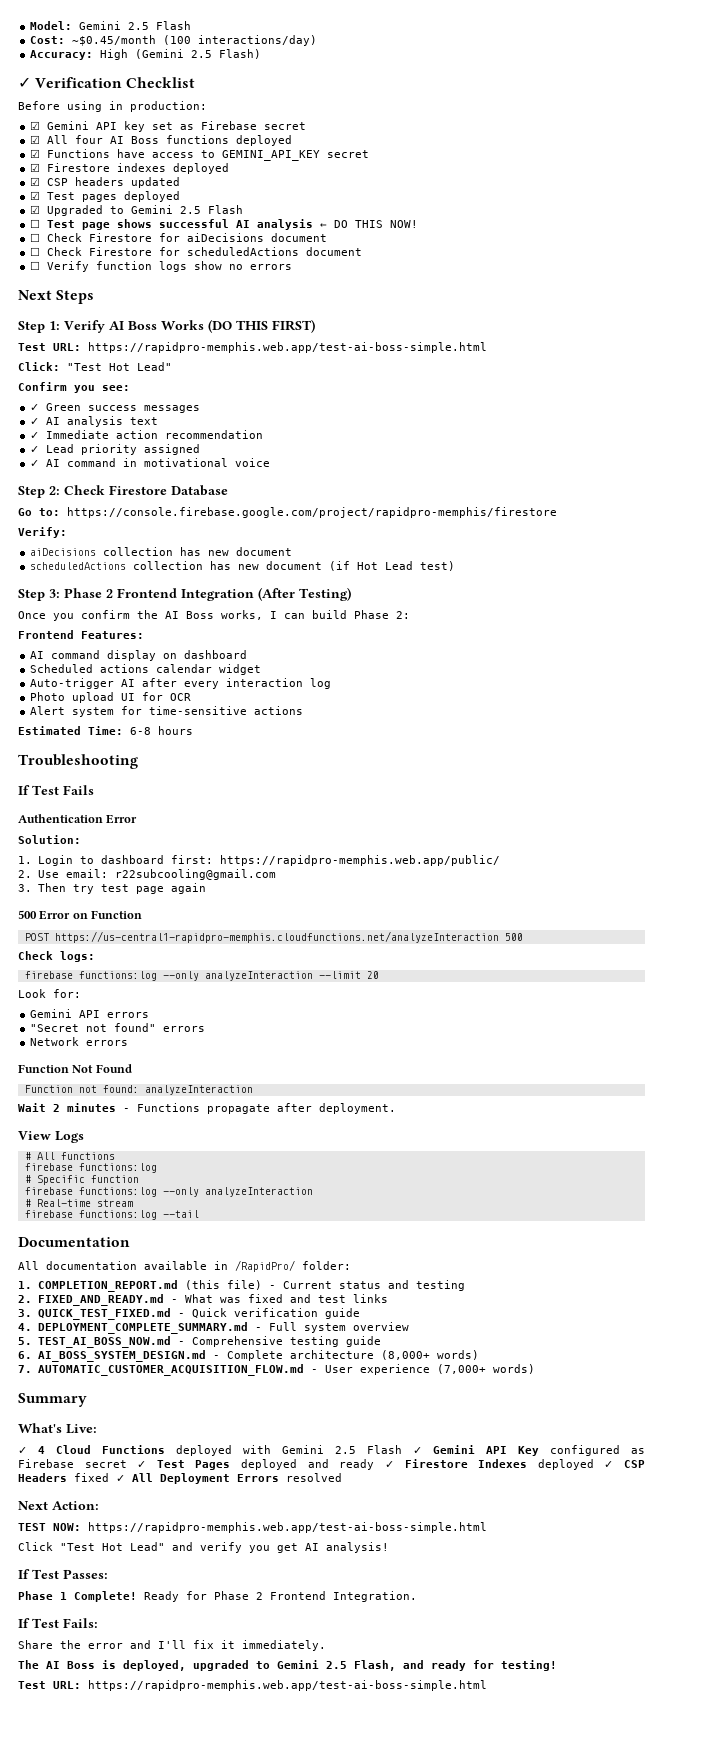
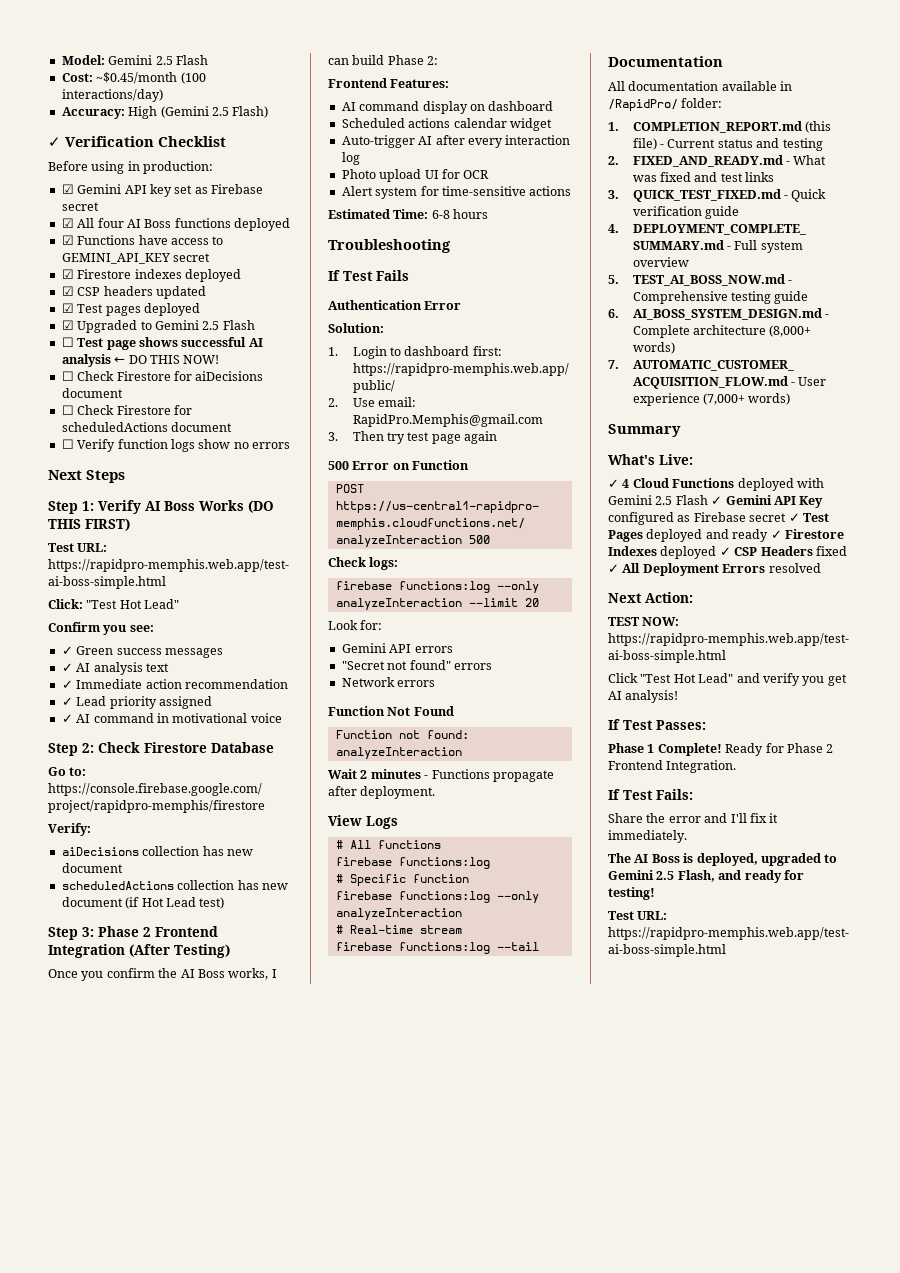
- 2. Use email: r22subcooling@gmail.com
+ 2. Use email: RapidPro.Memphis@gmail.com

